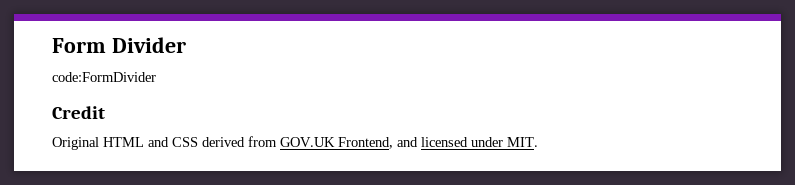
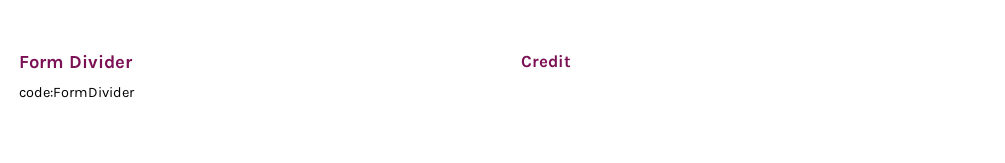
- Original HTML and CSS derived from GOV.UK Frontend, and licensed under MIT.

